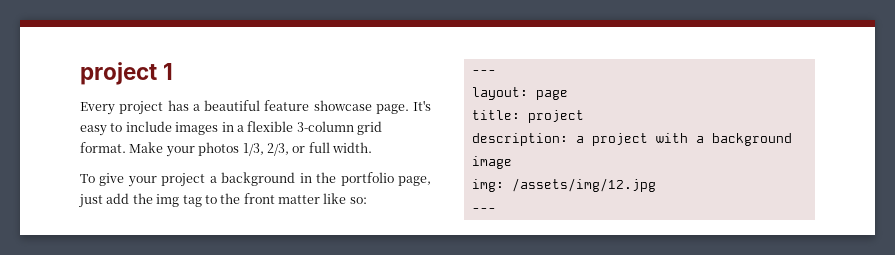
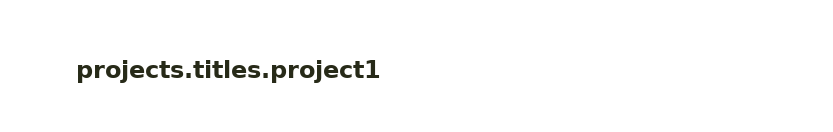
- project 1
- Every project has a beautiful feature showcase page. It's easy to include images in a flexible 3-column grid format. Make your photos 1/3, 2/3, or full width.
- To give your project a background in the portfolio page, just add the img tag to the front matter like so:
- ---
- layout: page
- title: project
- description: a project with a background image
- img: /assets/img/12.jpg
- ---
+ projects.titles.project1

